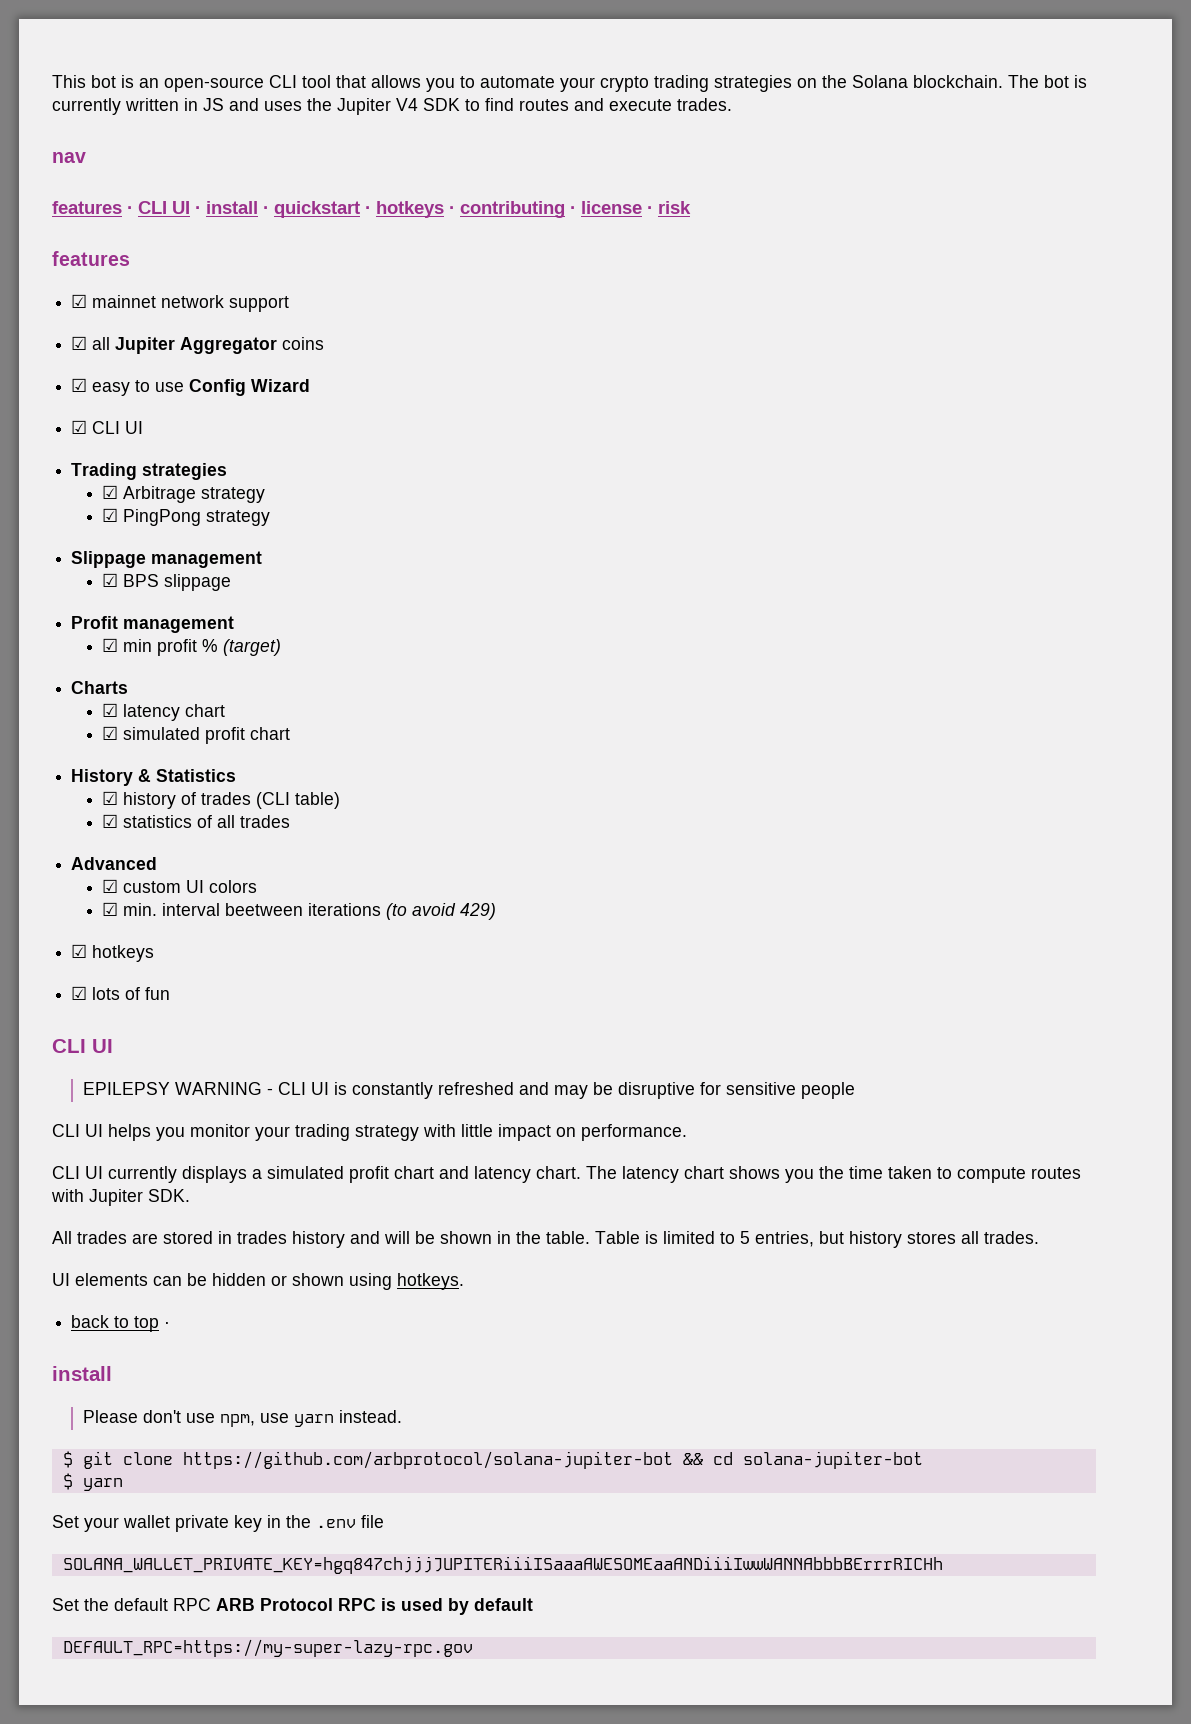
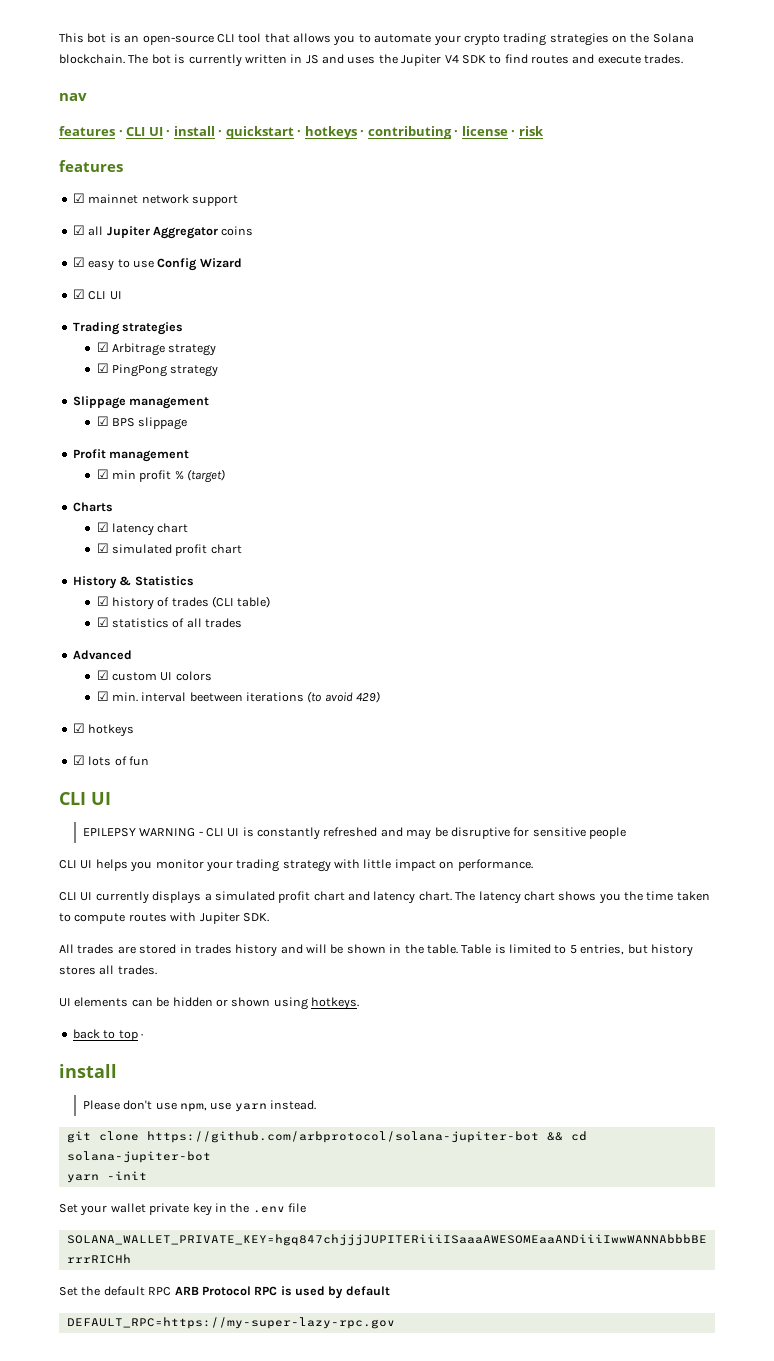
- $ git clone https://github.com/arbprotocol/solana-jupiter-bot && cd solana-jupiter-bot
+ git clone https://github.com/arbprotocol/solana-jupiter-bot && cd solana-jupiter-bot
- $ yarn
+ yarn -init

